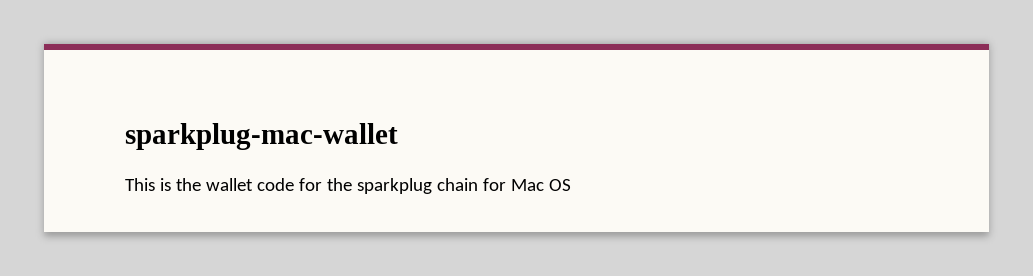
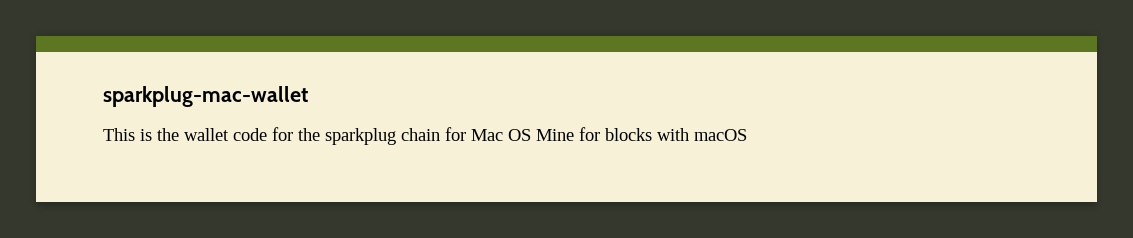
- This is the wallet code for the sparkplug chain for Mac OS
+ This is the wallet code for the sparkplug chain for Mac OS Mine for blocks with macOS

